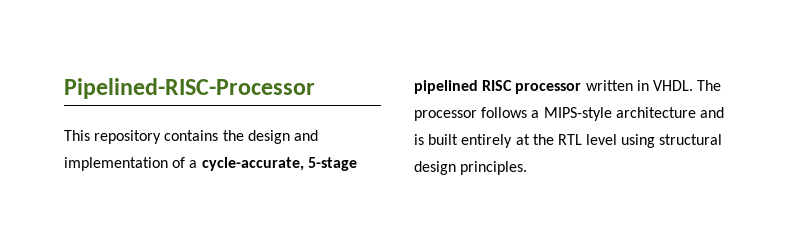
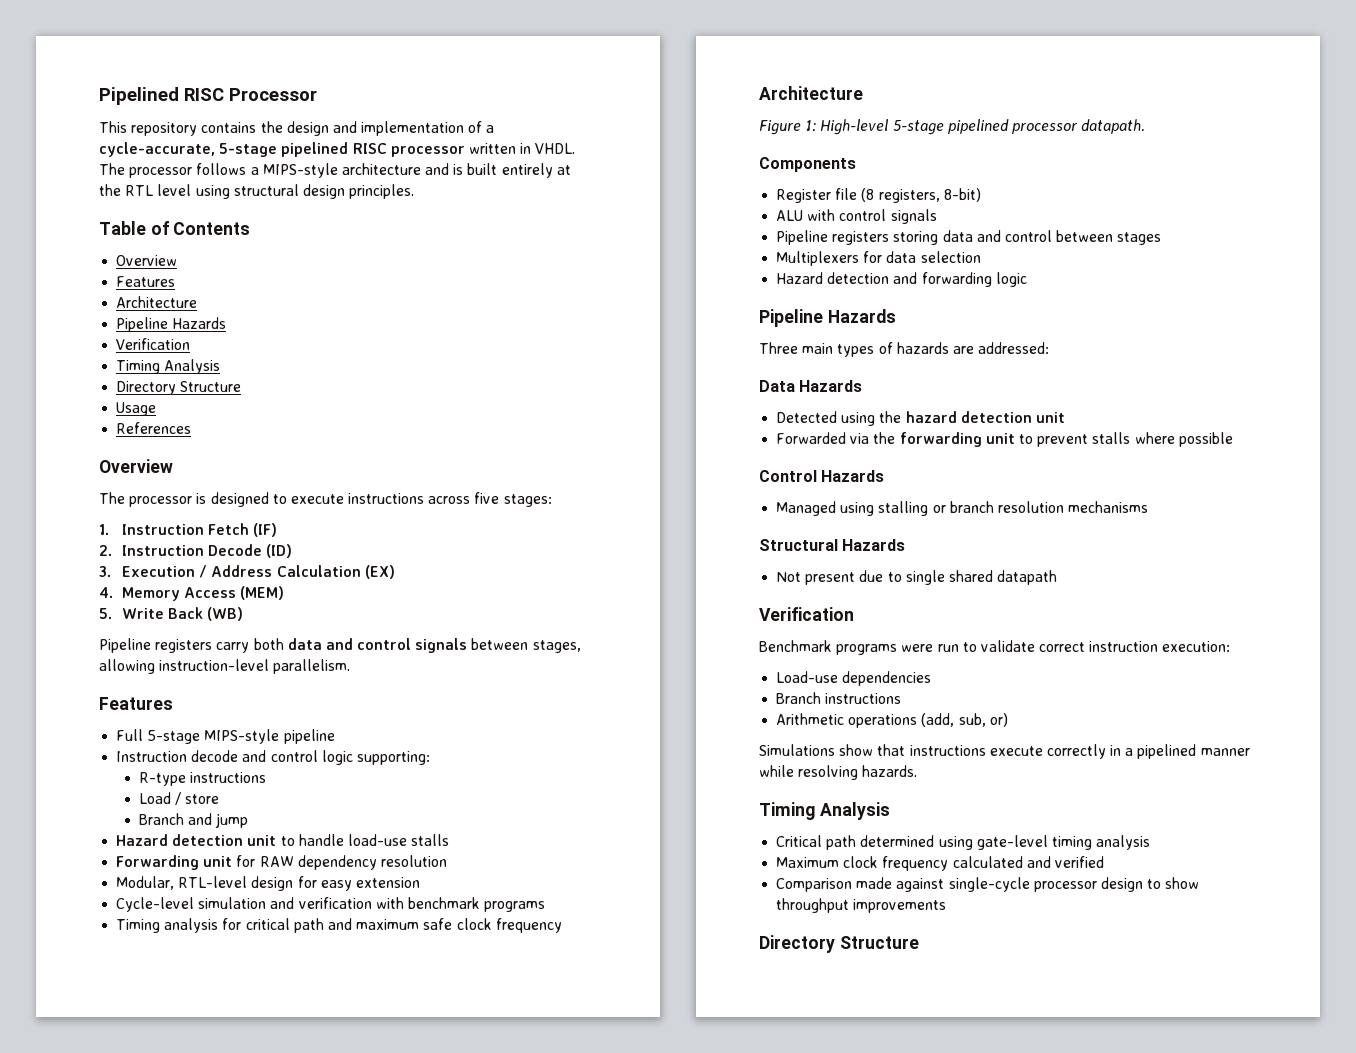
- Pipelined-RISC-Processor
+ Pipelined RISC Processor
+ Table of Contents
+ Overview
+ Features
+ Architecture
+ Pipeline Hazards
+ Verification
+ Timing Analysis
+ Directory Structure
+ Usage
+ References
+ Overview
+ The processor is designed to execute instructions across five stages:
+ 1. Instruction Fetch (IF)
+ 2. Instruction Decode (ID)
+ 3. Execution / Address Calculation (EX)
+ 4. Memory Access (MEM)
+ 5. Write Back (WB)
+ Pipeline registers carry both data and control signals between stages, allowing instruction-level parallelism.
+ Features
+ Full 5-stage MIPS-style pipeline
+ Instruction decode and control logic supporting:
+ R-type instructions
+ Load / store
+ Branch and jump
+ Hazard detection unit to handle load-use stalls
+ Forwarding unit for RAW dependency resolution
+ Modular, RTL-level design for easy extension
+ Cycle-level simulation and verification with benchmark programs
+ Timing analysis for critical path and maximum safe clock frequency
+ Architecture
+ Figure 1: High-level 5-stage pipelined processor datapath.
+ Components
+ Register file (8 registers, 8-bit)
+ ALU with control signals
+ Pipeline registers storing data and control between stages
+ Multiplexers for data selection
+ Hazard detection and forwarding logic
+ Pipeline Hazards
+ Three main types of hazards are addressed:
+ Data Hazards
+ Detected using the hazard detection unit
+ Forwarded via the forwarding unit to prevent stalls where possible
+ Control Hazards
+ Managed using stalling or branch resolution mechanisms
+ Structural Hazards
+ Not present due to single shared datapath
+ Verification
+ Benchmark programs were run to validate correct instruction execution:
+ Load-use dependencies
+ Branch instructions
+ Arithmetic operations (add, sub, or)
+ Simulations show that instructions execute correctly in a pipelined manner while resolving hazards.
+ Timing Analysis
+ Critical path determined using gate-level timing analysis
+ Maximum clock frequency calculated and verified
+ Comparison made against single-cycle processor design to show throughput improvements
+ Directory Structure

